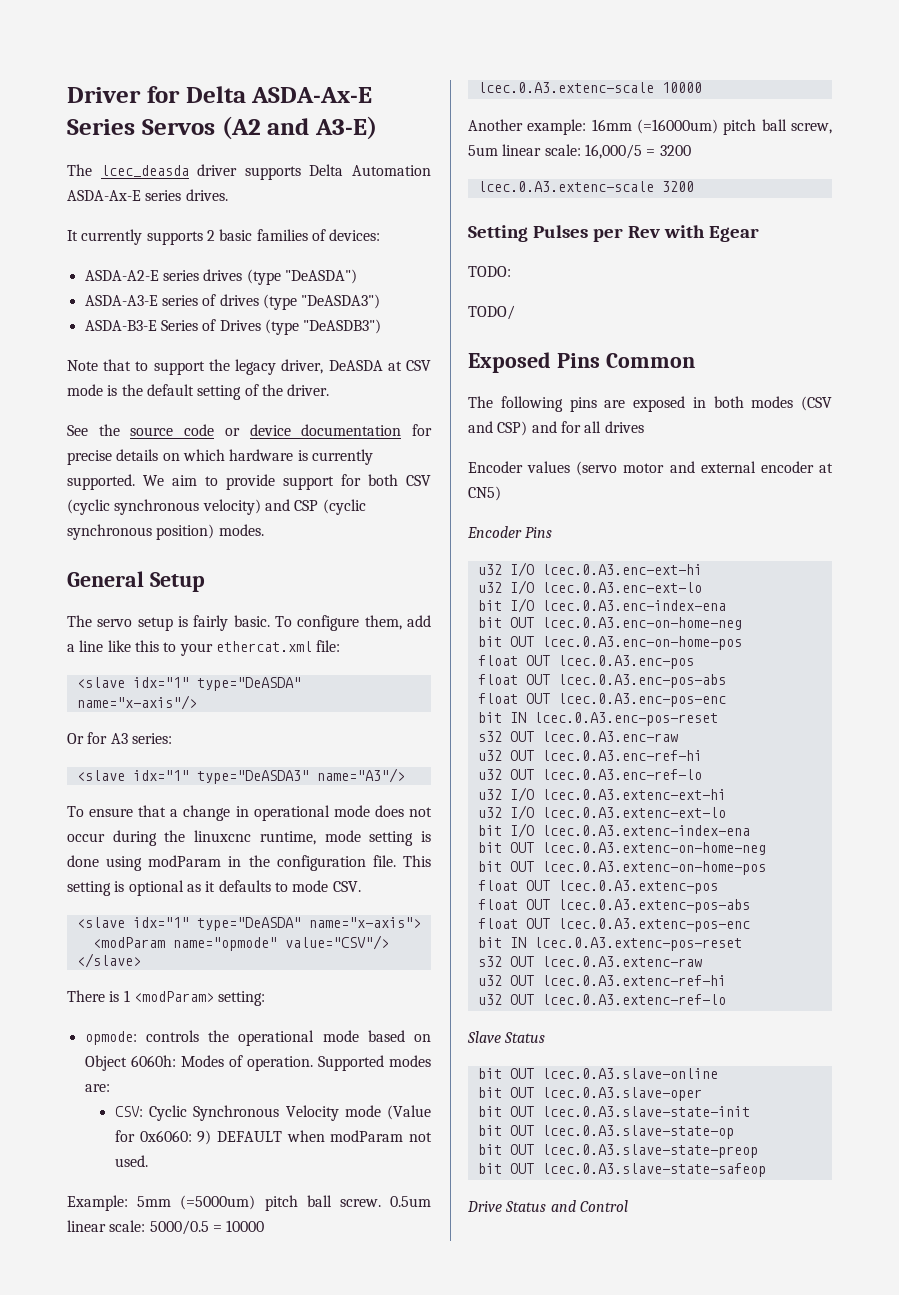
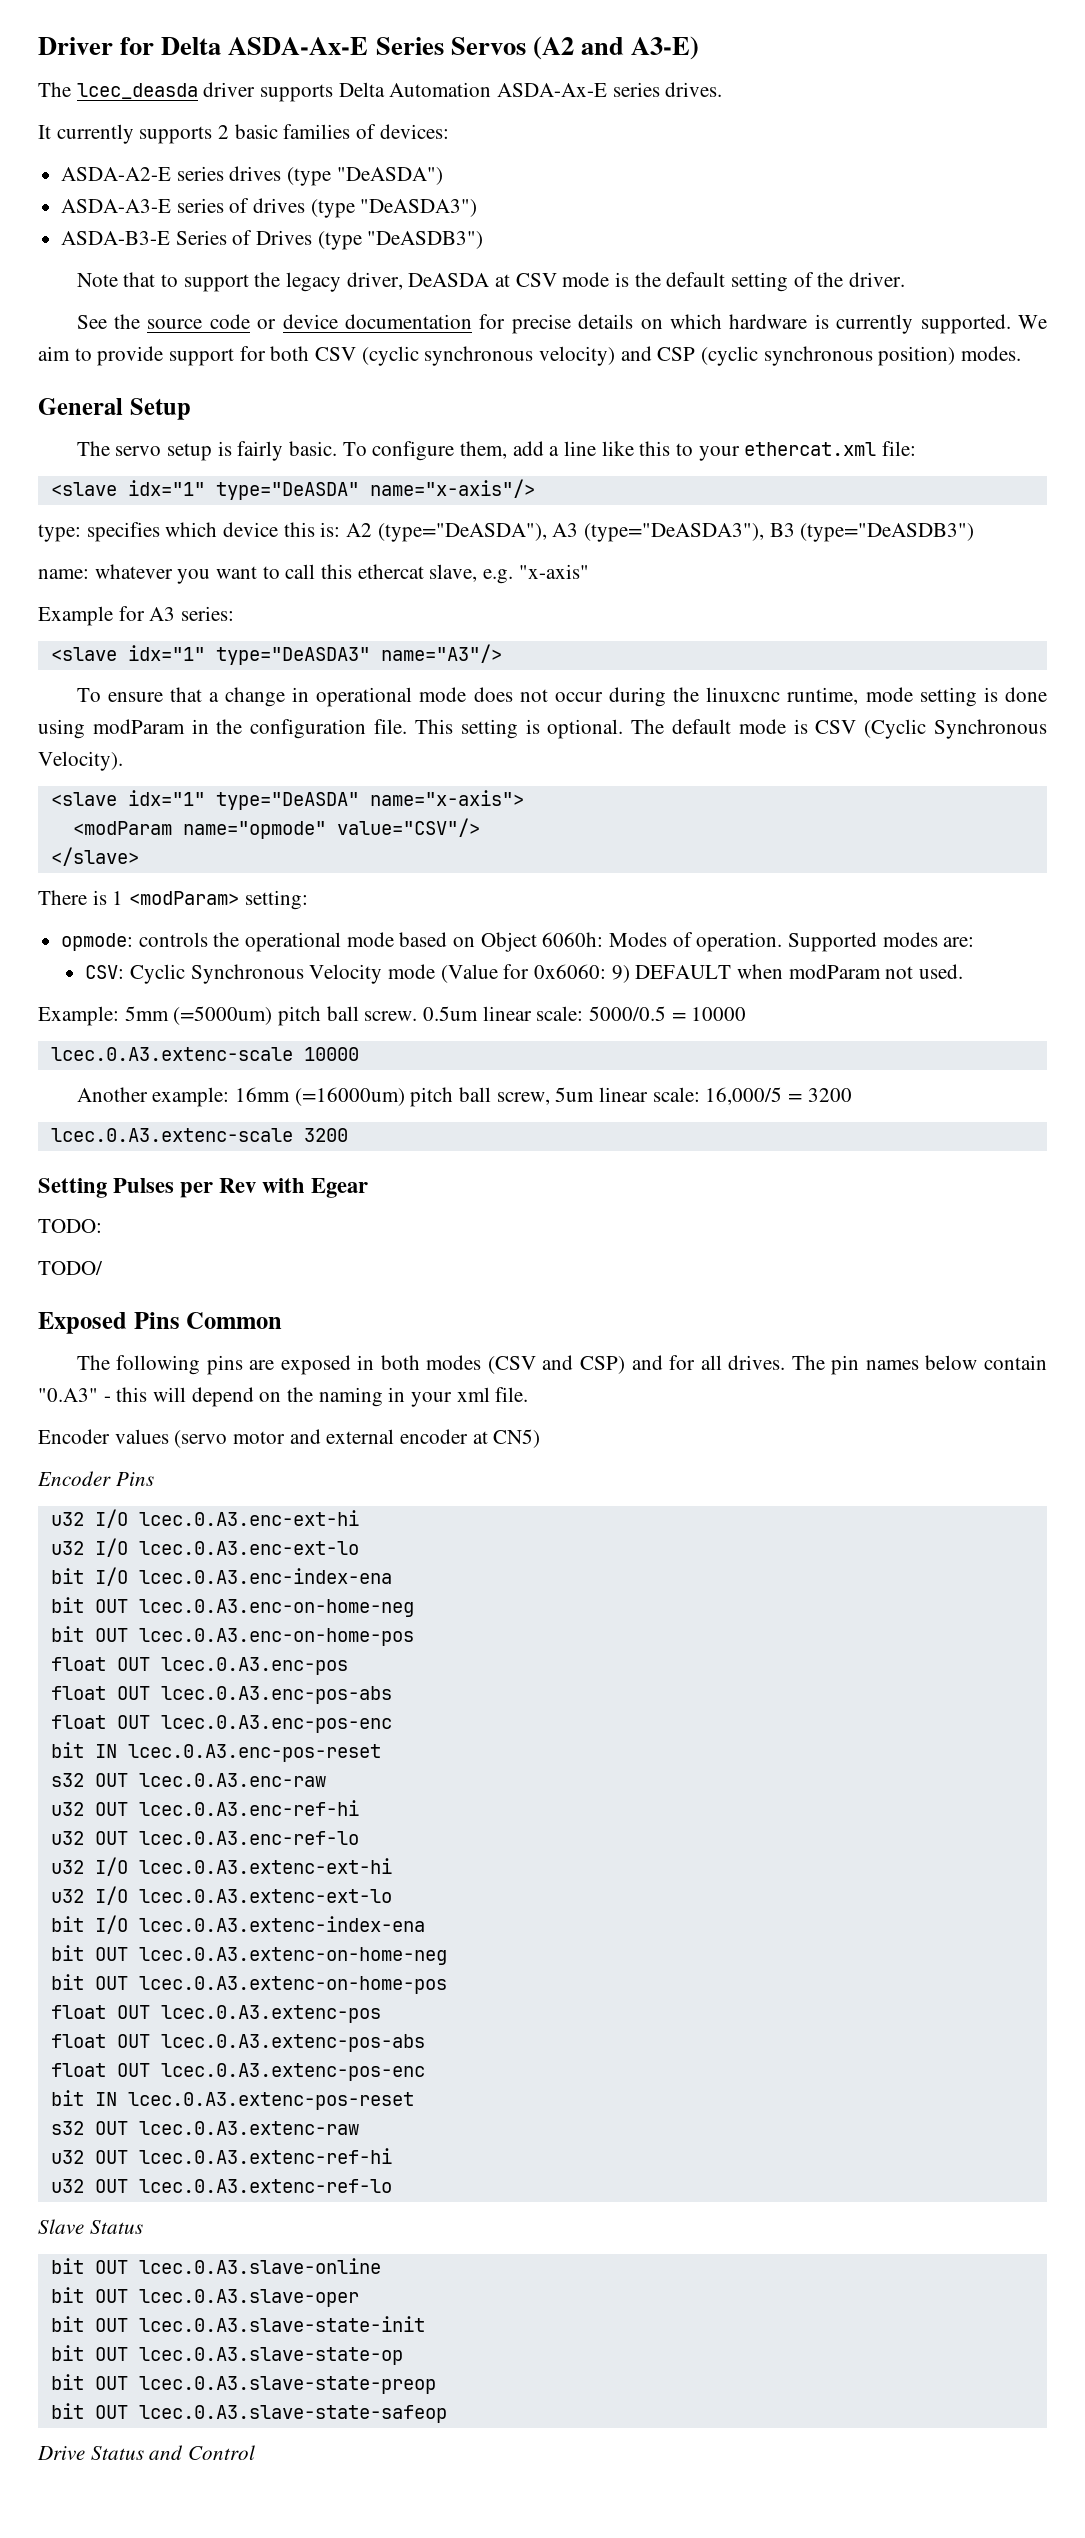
- Or for A3 series:
+ type: specifies which device this is: A2 (type="DeASDA"), A3 (type="DeASDA3"), B3 (type="DeASDB3")
+ name: whatever you want to call this ethercat slave, e.g. "x-axis"
+ Example for A3 series:
- This setting is optional as it defaults to mode CSV.
+ This setting is optional. The default mode is CSV (Cyclic Synchronous Velocity).
- The following pins are exposed in both modes (CSV and CSP) and for all drives
+ The following pins are exposed in both modes (CSV and CSP) and for all drives. The pin names below contain "0.A3" - this will depend on the naming in your xml file.

